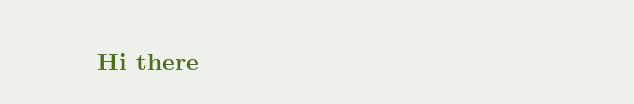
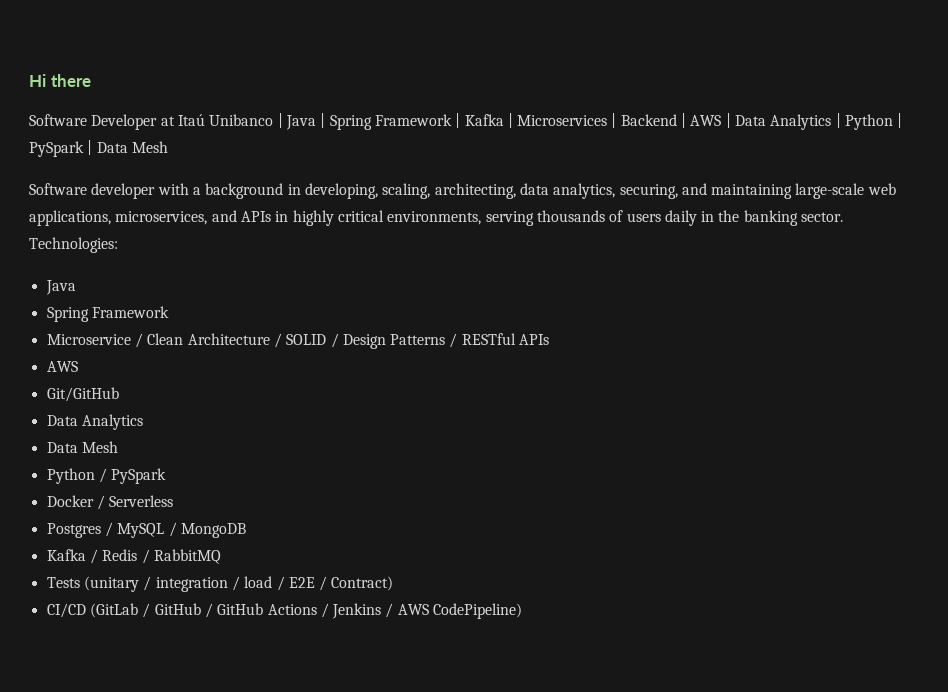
+ Software Developer at Itaú Unibanco | Java | Spring Framework | Kafka | Microservices | Backend | AWS | Data Analytics | Python | PySpark | Data Mesh
+ Software developer with a background in developing, scaling, architecting, data analytics, securing, and maintaining large-scale web applications, microservices, and APIs in highly critical environments, serving thousands of users daily in the banking sector. Technologies:
+ Java
+ Spring Framework
+ Microservice / Clean Architecture / SOLID / Design Patterns / RESTful APIs
+ AWS
+ Git/GitHub
+ Data Analytics
+ Data Mesh
+ Python / PySpark
+ Docker / Serverless
+ Postgres / MySQL / MongoDB
+ Kafka / Redis / RabbitMQ
+ Tests (unitary / integration / load / E2E / Contract)
+ CI/CD (GitLab / GitHub / GitHub Actions / Jenkins / AWS CodePipeline)

